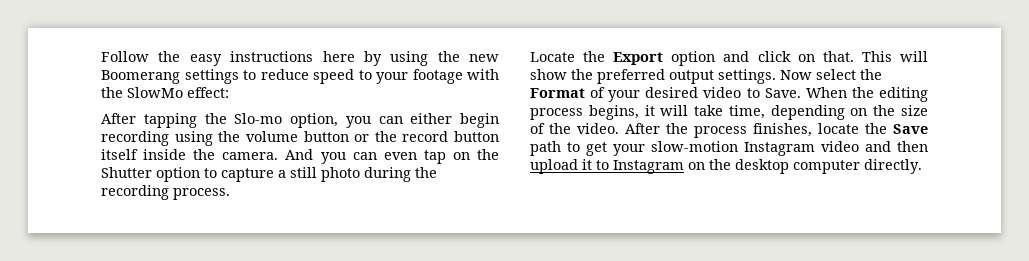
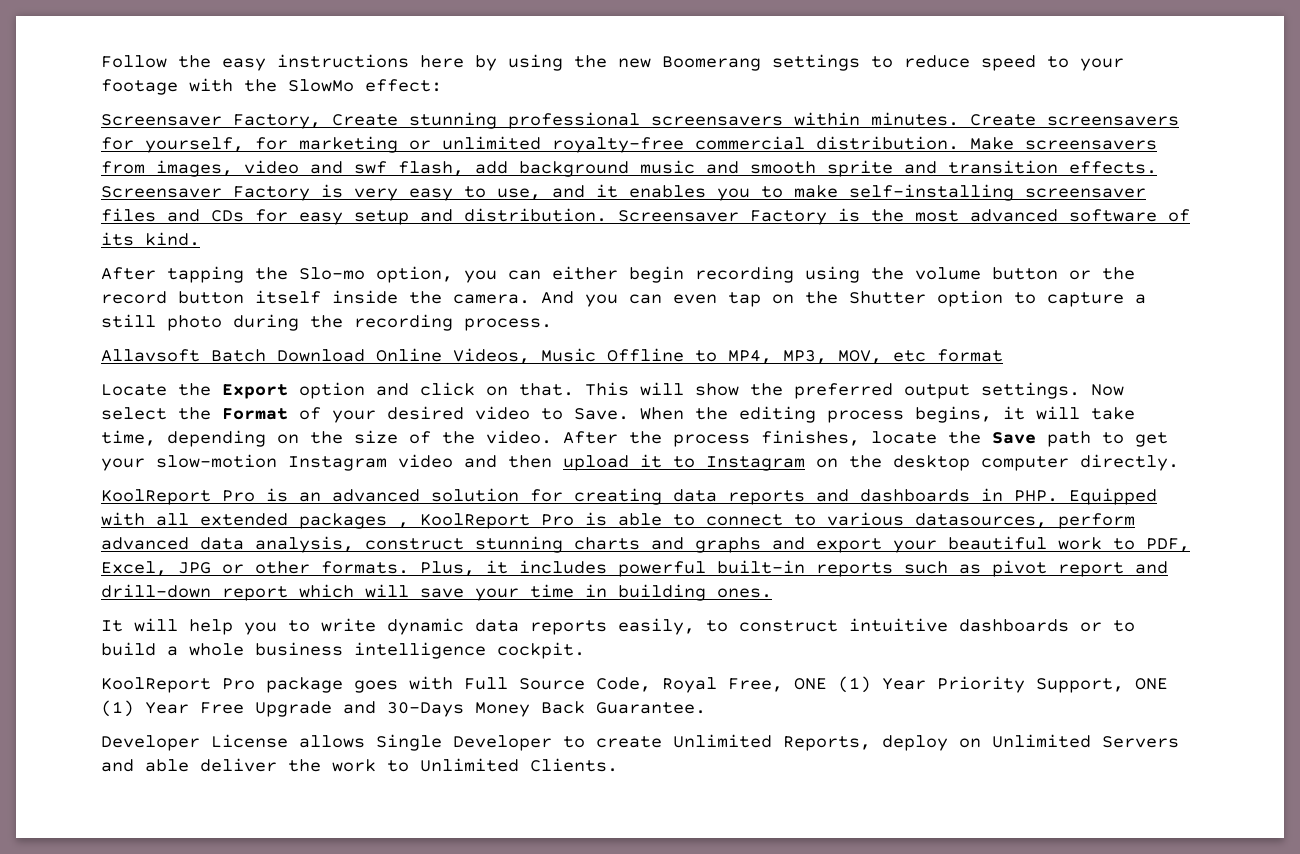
+ Screensaver Factory, Create stunning professional screensavers within minutes. Create screensavers for yourself, for marketing or unlimited royalty-free commercial distribution. Make screensavers from images, video and swf flash, add background music and smooth sprite and transition effects. Screensaver Factory is very easy to use, and it enables you to make self-installing screensaver files and CDs for easy setup and distribution. Screensaver Factory is the most advanced software of its kind.
+ Allavsoft Batch Download Online Videos, Music Offline to MP4, MP3, MOV, etc format
+ KoolReport Pro is an advanced solution for creating data reports and dashboards in PHP. Equipped with all extended packages , KoolReport Pro is able to connect to various datasources, perform advanced data analysis, construct stunning charts and graphs and export your beautiful work to PDF, Excel, JPG or other formats. Plus, it includes powerful built-in reports such as pivot report and drill-down report which will save your time in building ones.
+ It will help you to write dynamic data reports easily, to construct intuitive dashboards or to build a whole business intelligence cockpit.
+ KoolReport Pro package goes with Full Source Code, Royal Free, ONE (1) Year Priority Support, ONE (1) Year Free Upgrade and 30-Days Money Back Guarantee.
+ Developer License allows Single Developer to create Unlimited Reports, deploy on Unlimited Servers and able deliver the work to Unlimited Clients.

